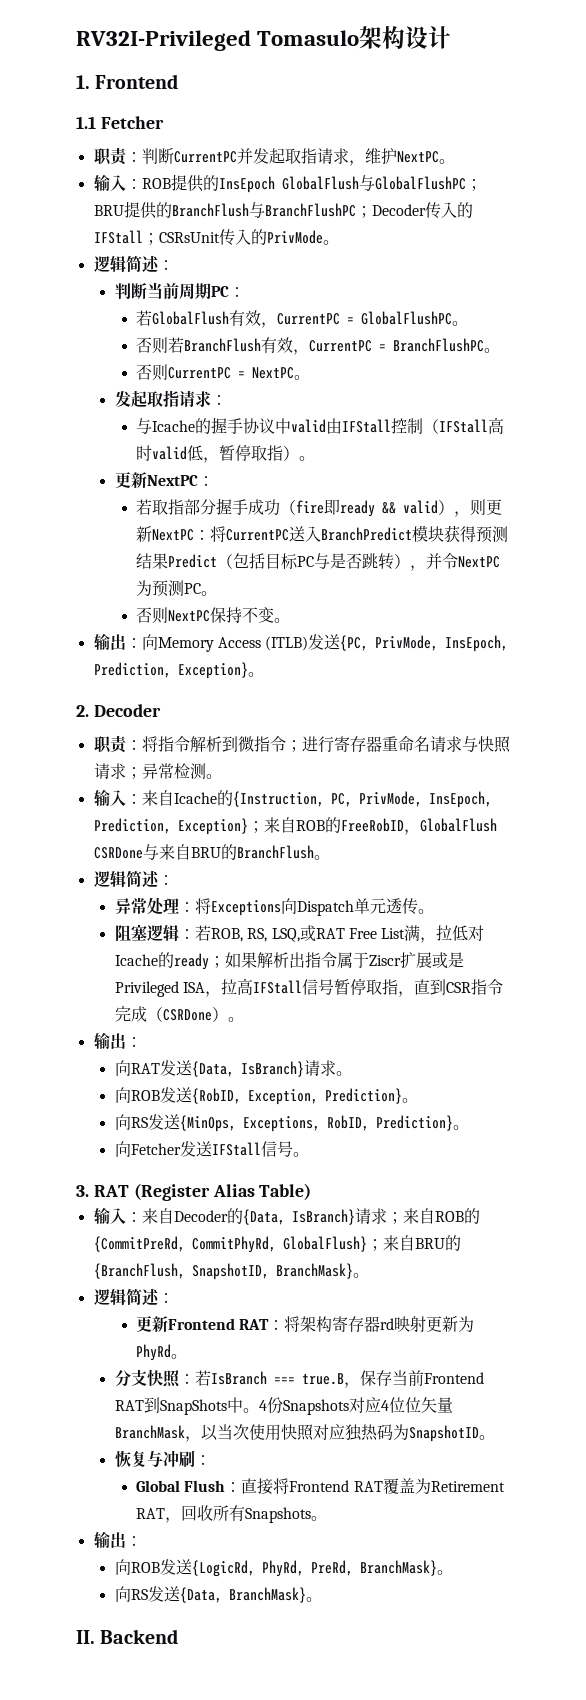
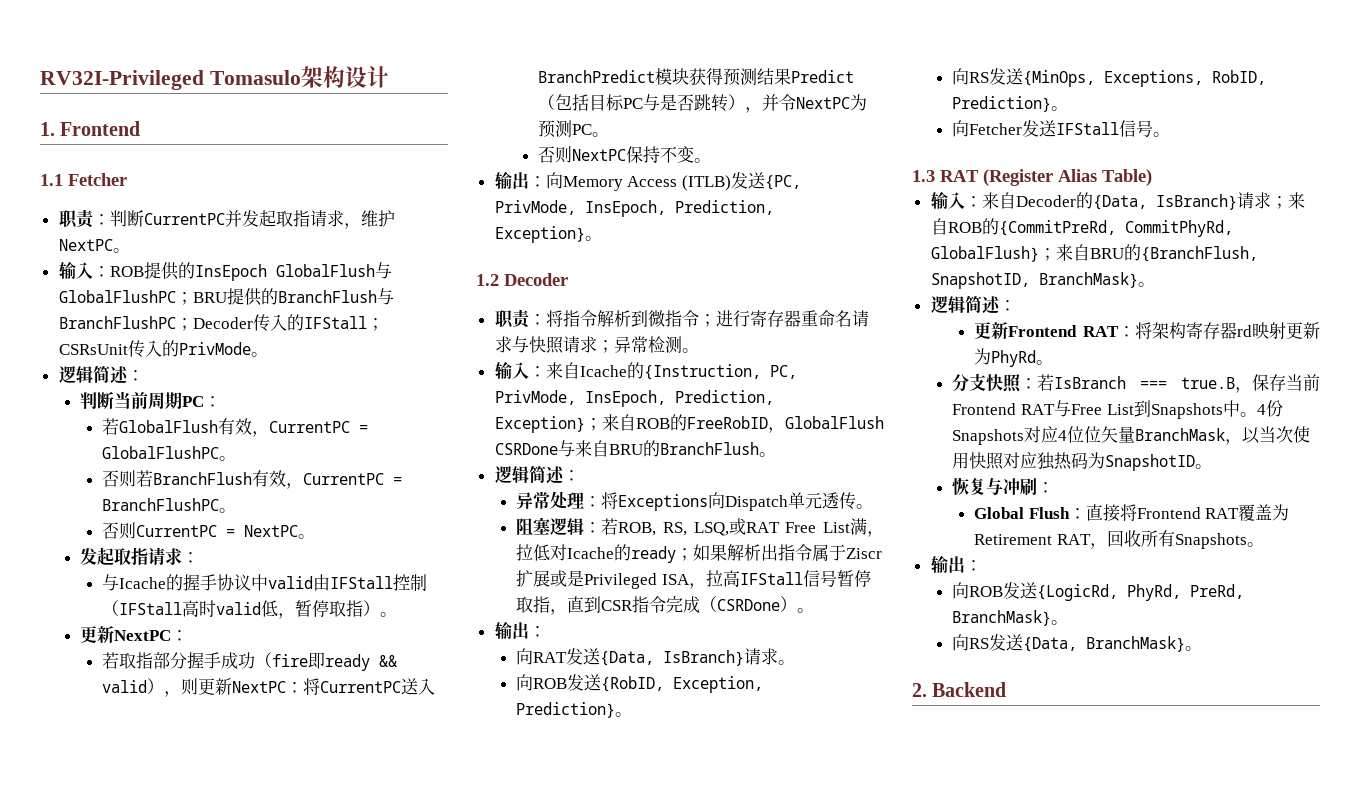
- 2. Decoder
+ 1.2 Decoder
- 3. RAT (Register Alias Table)
+ 1.3 RAT (Register Alias Table)
- 分支快照：若IsBranch === true.B，保存当前Frontend RAT到SnapShots中。
+ 分支快照：若IsBranch === true.B，保存当前Frontend RAT与Free List到Snapshots中。
- II. Backend
+ 2. Backend

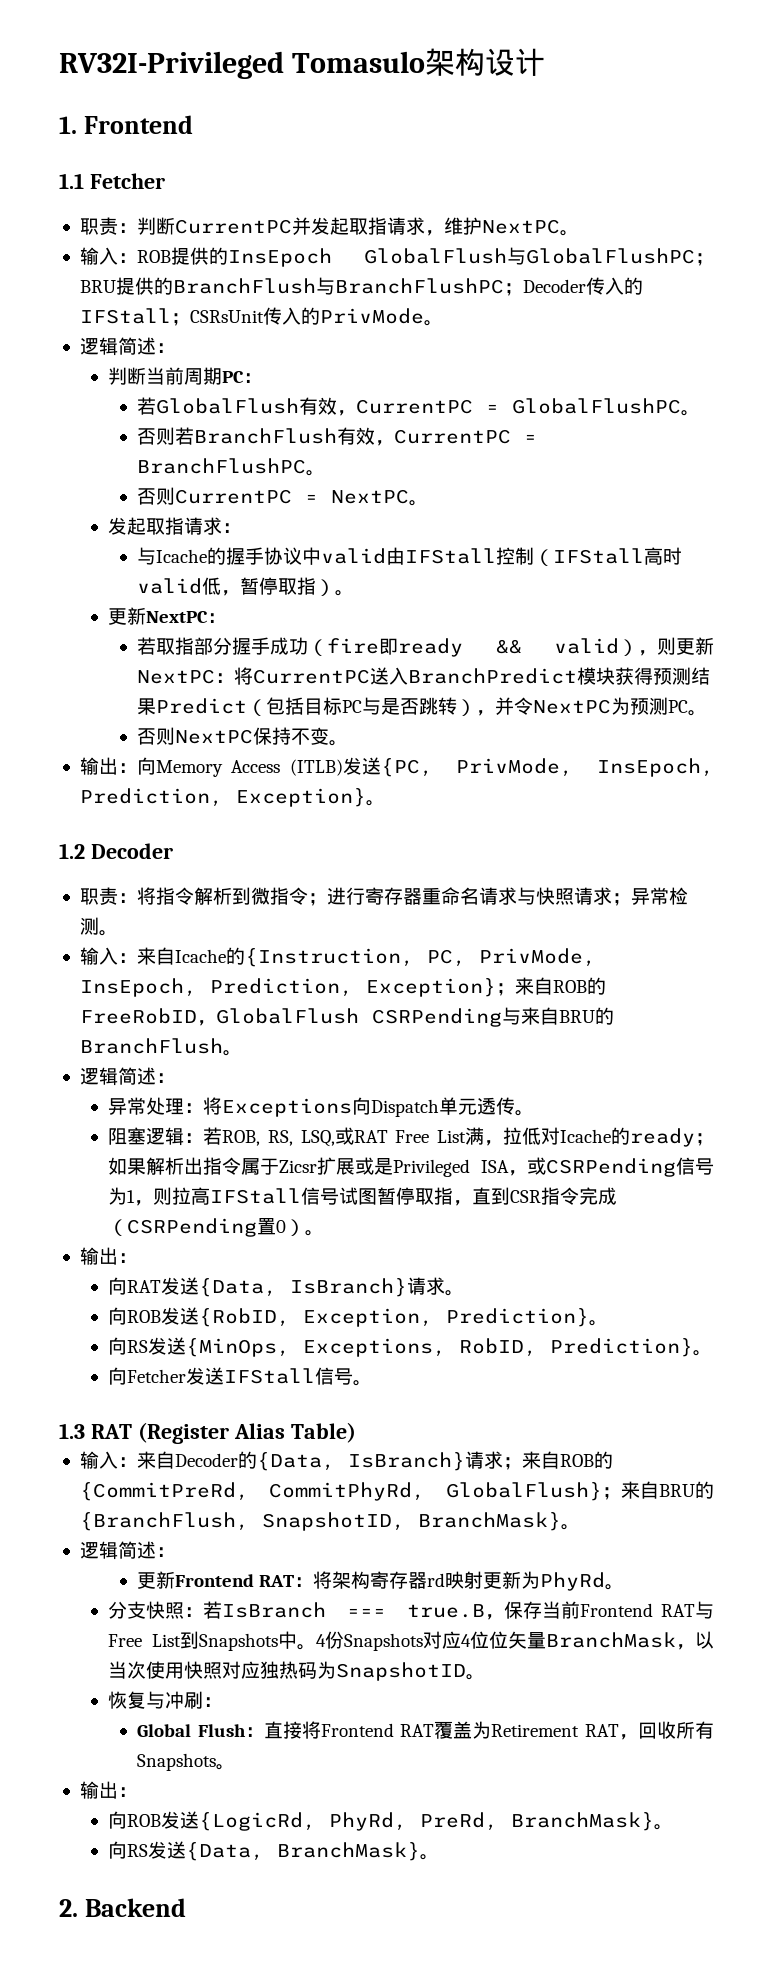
- 输入：来自Icache的{Instruction, PC, PrivMode, InsEpoch, Prediction, Exception}；来自ROB的FreeRobID，GlobalFlush CSRDone与来自BRU的BranchFlush。
+ 输入：来自Icache的{Instruction, PC, PrivMode, InsEpoch, Prediction, Exception}；来自ROB的FreeRobID，GlobalFlush CSRPending与来自BRU的BranchFlush。
- 阻塞逻辑：若ROB, RS, LSQ,或RAT Free List满，拉低对Icache的ready；如果解析出指令属于Ziscr扩展或是Privileged ISA，拉高IFStall信号暂停取指，直到CSR指令完成（CSRDone）。
+ 阻塞逻辑：若ROB, RS, LSQ,或RAT Free List满，拉低对Icache的ready；如果解析出指令属于Zicsr扩展或是Privileged ISA，或CSRPending信号为1，则拉高IFStall信号试图暂停取指，直到CSR指令完成（CSRPending置0）。

